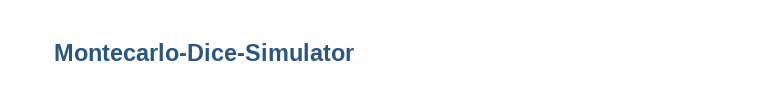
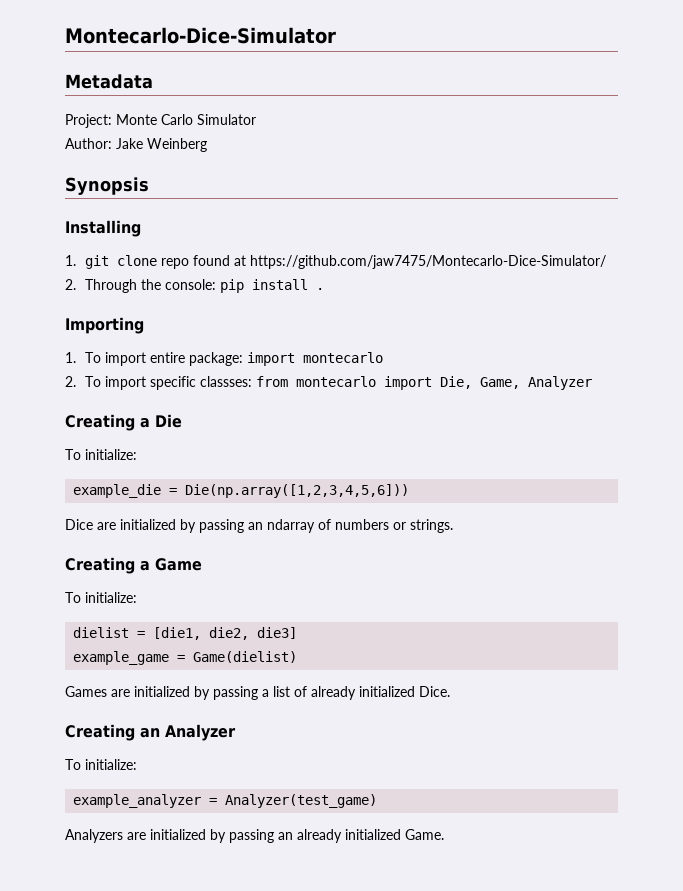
+ Metadata
+ Project: Monte Carlo Simulator
+ Author: Jake Weinberg
+ Synopsis
+ Installing
+ 1. git clone repo found at https://github.com/jaw7475/Montecarlo-Dice-Simulator/
+ 2. Through the console: pip install .
+ Importing
+ 1. To import entire package: import montecarlo
+ 2. To import specific classses: from montecarlo import Die, Game, Analyzer
+ Creating a Die
+ To initialize:
+ example_die = Die(np.array([1,2,3,4,5,6]))
+ Dice are initialized by passing an ndarray of numbers or strings.
+ Creating a Game
+ To initialize:
+ dielist = [die1, die2, die3]
+ example_game = Game(dielist)
+ Games are initialized by passing a list of already initialized Dice.
+ Creating an Analyzer
+ To initialize:
+ example_analyzer = Analyzer(test_game)
+ Analyzers are initialized by passing an already initialized Game.

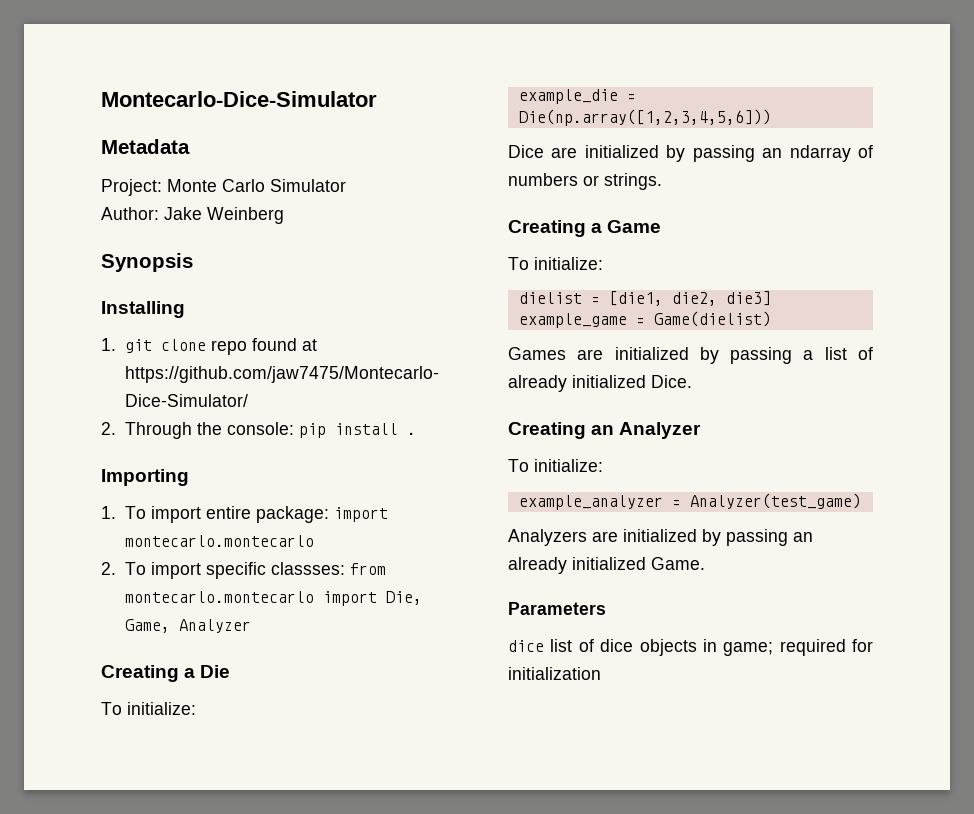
- 1. To import entire package: import montecarlo
+ 1. To import entire package: import montecarlo.montecarlo
- 2. To import specific classses: from montecarlo import Die, Game, Analyzer
+ 2. To import specific classses: from montecarlo.montecarlo import Die, Game, Analyzer
+ Parameters
+ dice list of dice objects in game; required for initialization

